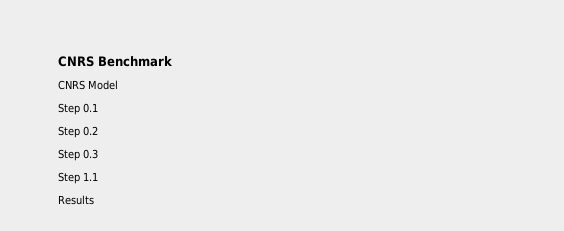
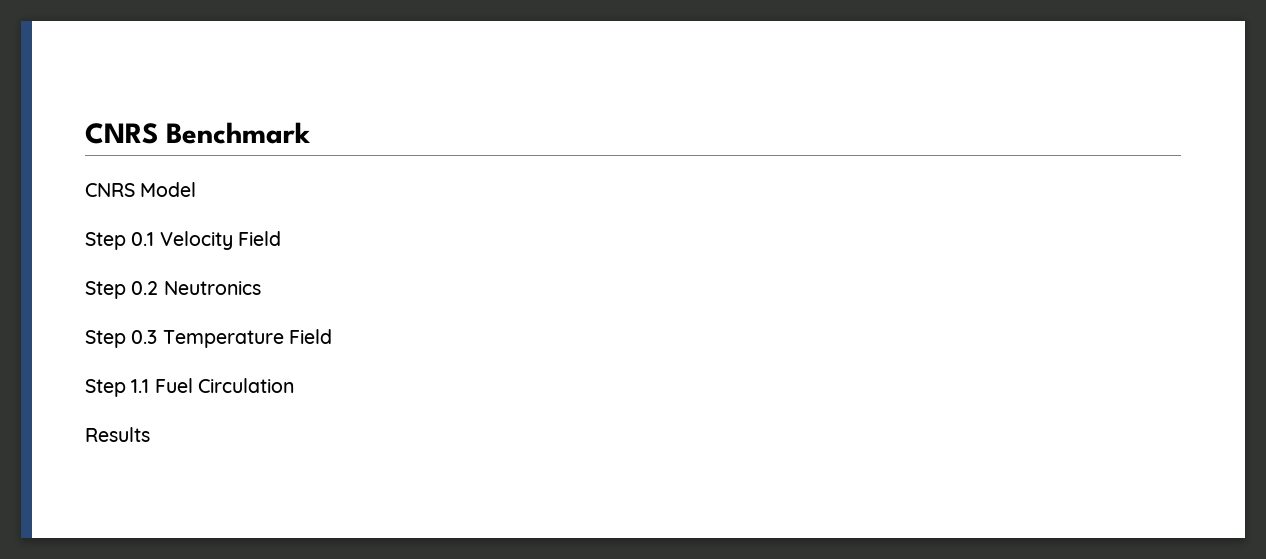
- Step 0.1
+ Step 0.1 Velocity Field
- Step 0.2
+ Step 0.2 Neutronics
- Step 0.3
+ Step 0.3 Temperature Field
- Step 1.1
+ Step 1.1 Fuel Circulation

